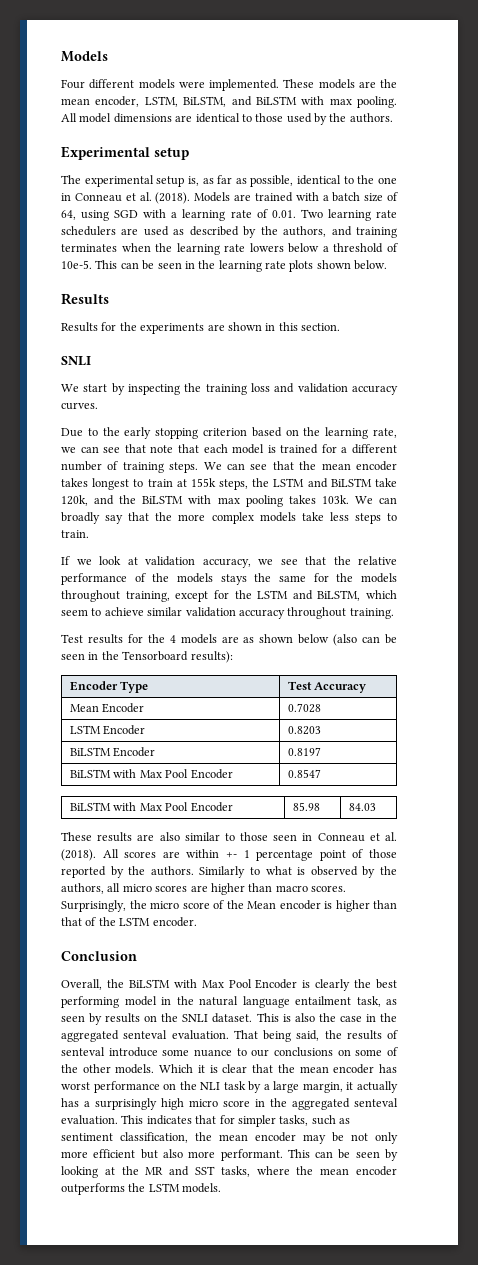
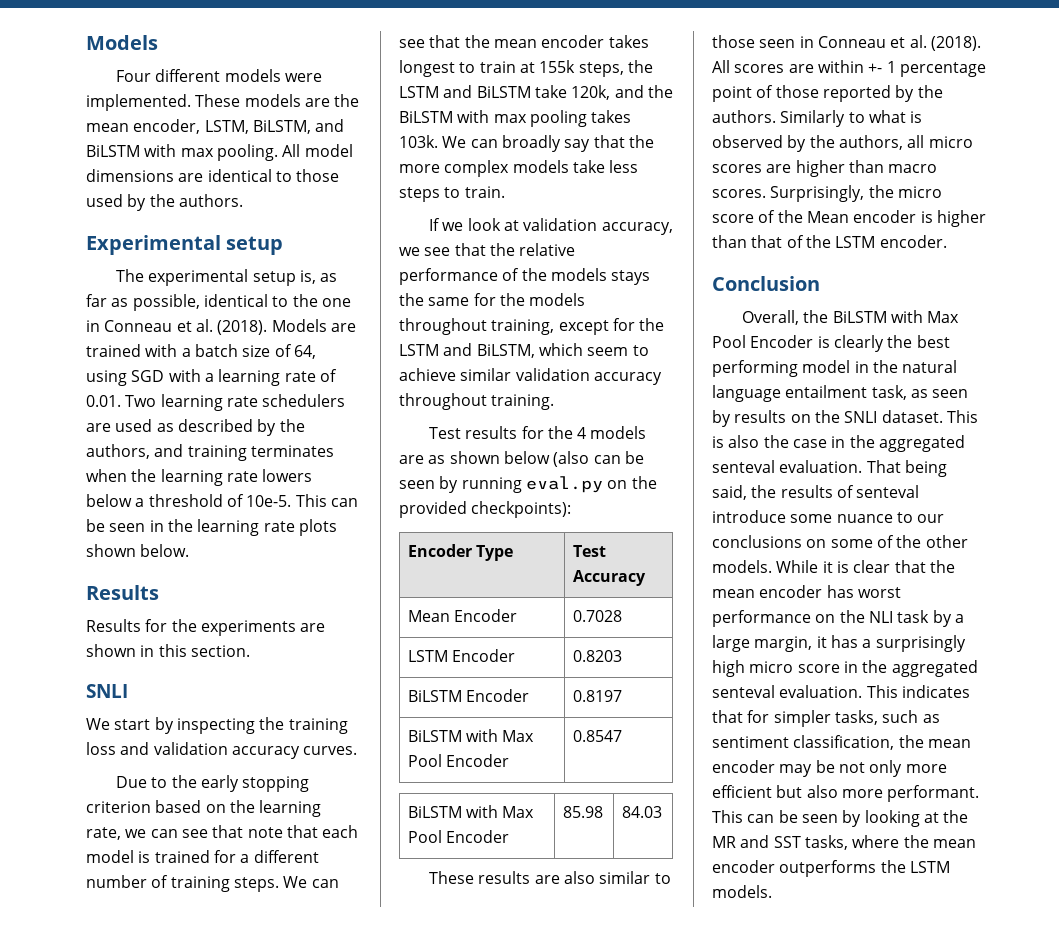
- Test results for the 4 models are as shown below (also can be seen in the Tensorboard results):
+ Test results for the 4 models are as shown below (also can be seen by running eval.py on the provided checkpoints):
- Which it is clear that the mean encoder has worst performance on the NLI task by a large margin, it actually has a surprisingly high micro score in the aggregated senteval evaluation.
+ While it is clear that the mean encoder has worst performance on the NLI task by a large margin, it has a surprisingly high micro score in the aggregated senteval evaluation.

